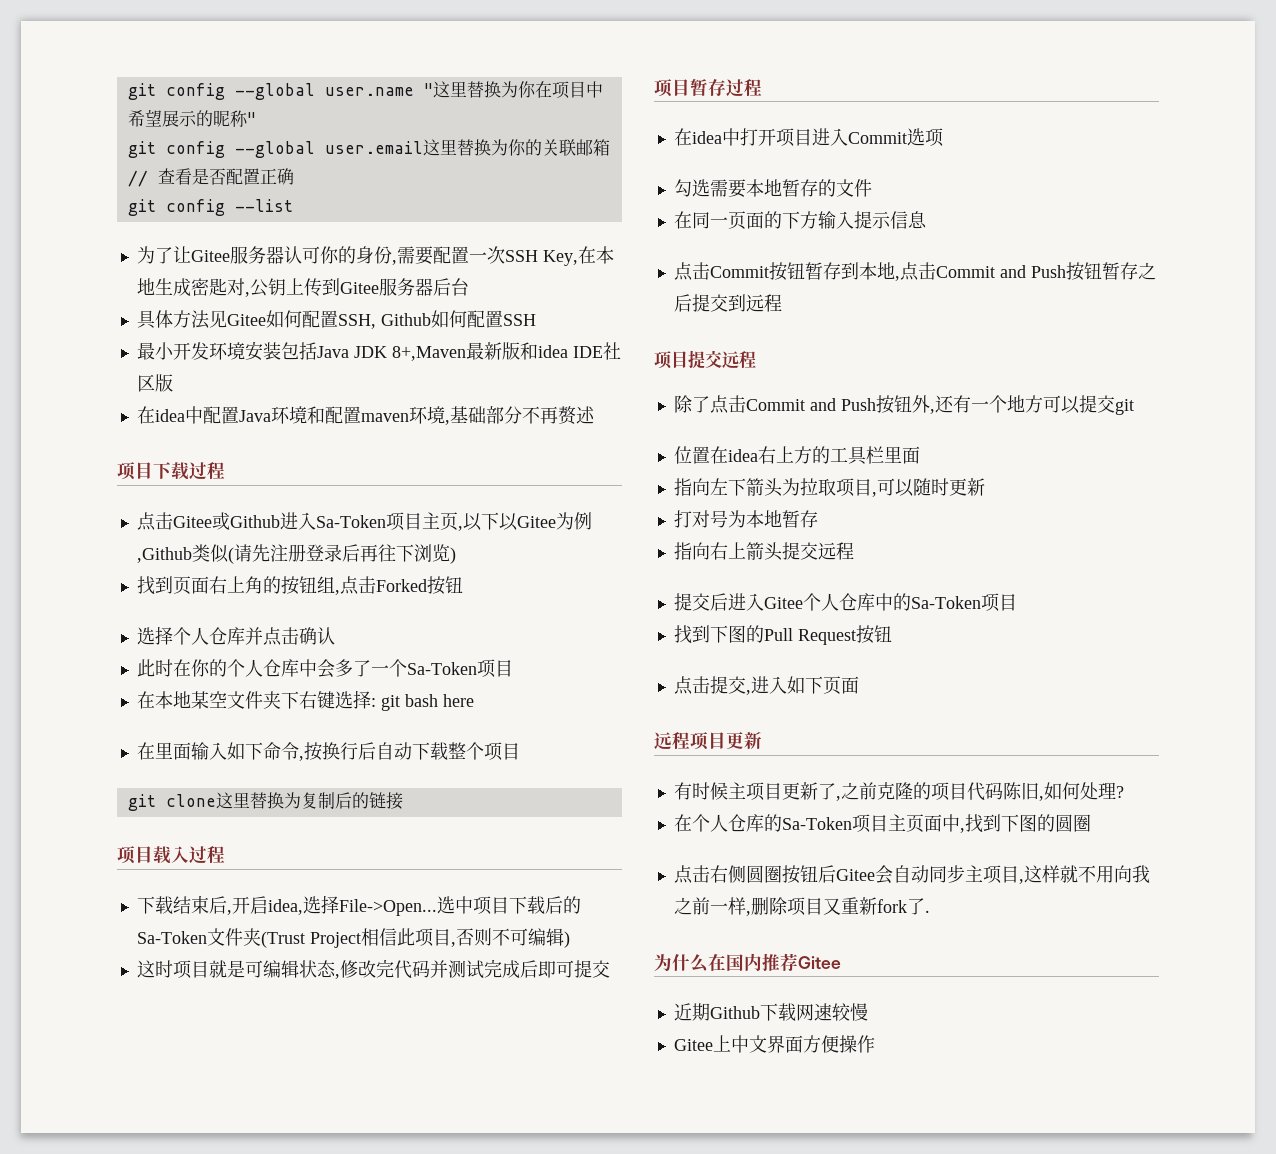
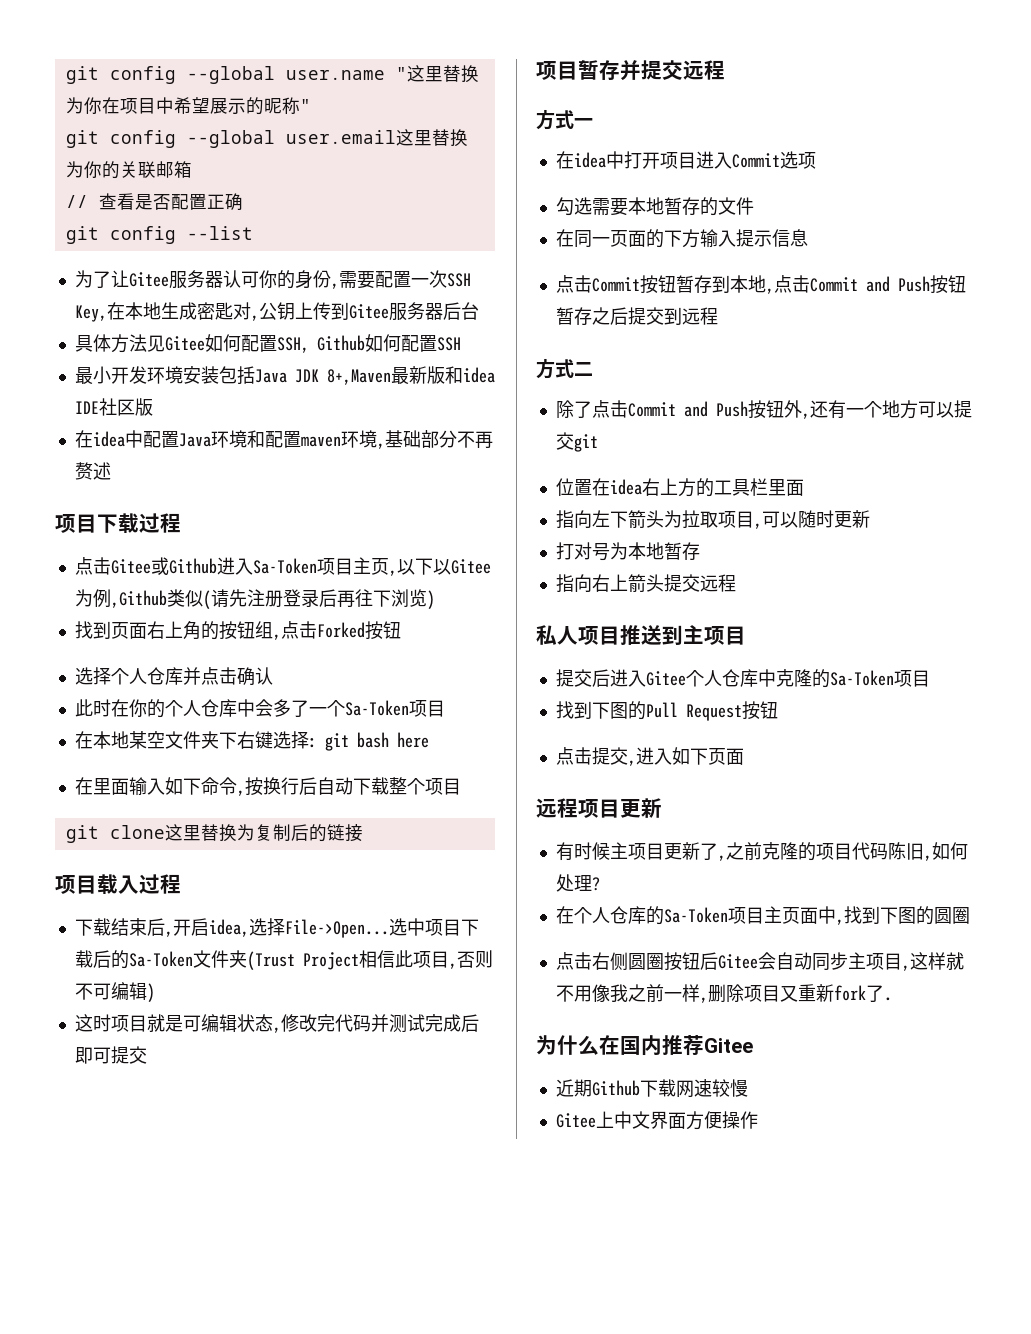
- 项目暂存过程
+ 项目暂存并提交远程
+ 方式一
- 项目提交远程
+ 方式二
+ 私人项目推送到主项目
- 提交后进入Gitee个人仓库中的Sa-Token项目
+ 提交后进入Gitee个人仓库中克隆的Sa-Token项目
- 点击右侧圆圈按钮后Gitee会自动同步主项目,这样就不用向我之前一样,删除项目又重新fork了.
+ 点击右侧圆圈按钮后Gitee会自动同步主项目,这样就不用像我之前一样,删除项目又重新fork了.

